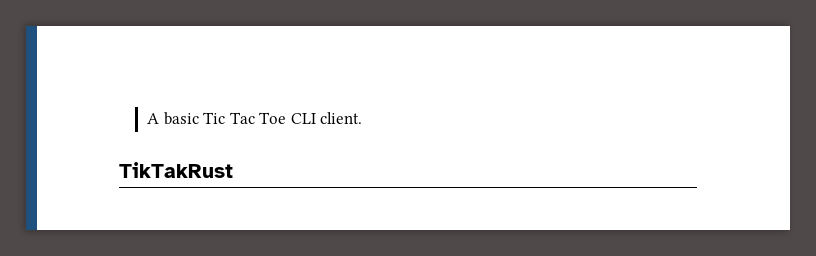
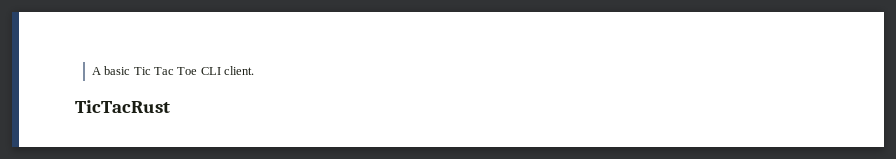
- TikTakRust
+ TicTacRust

